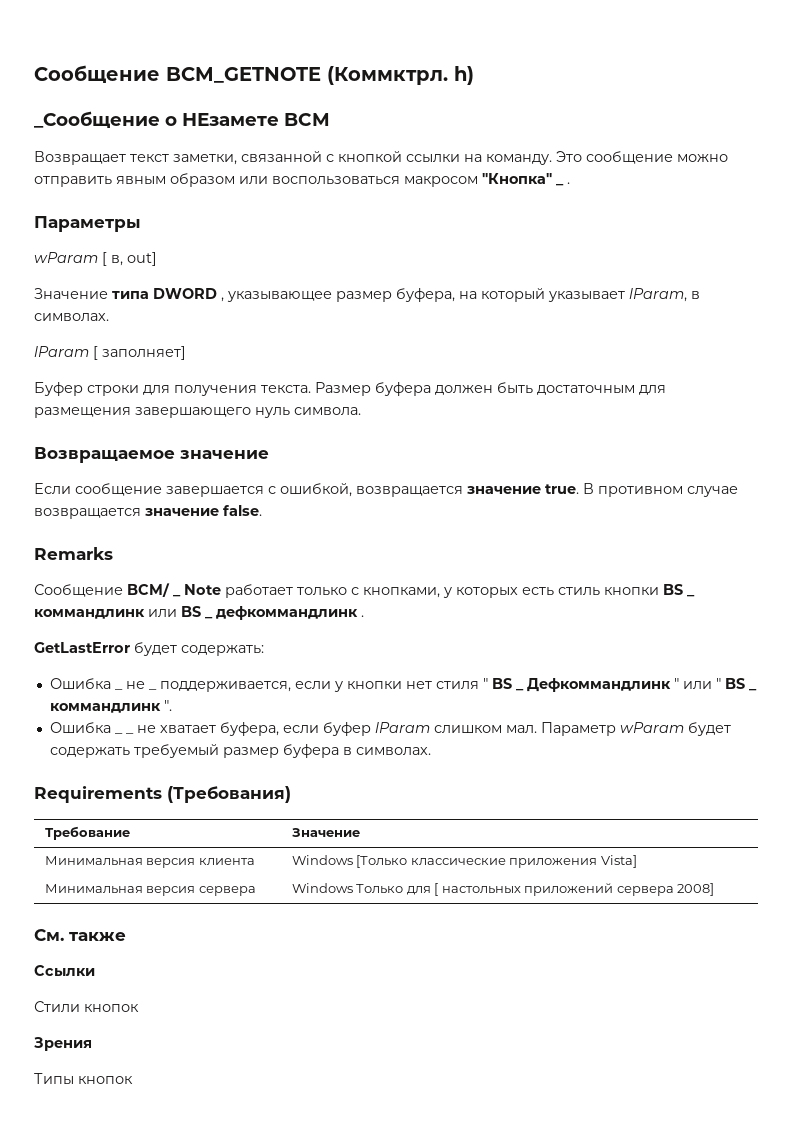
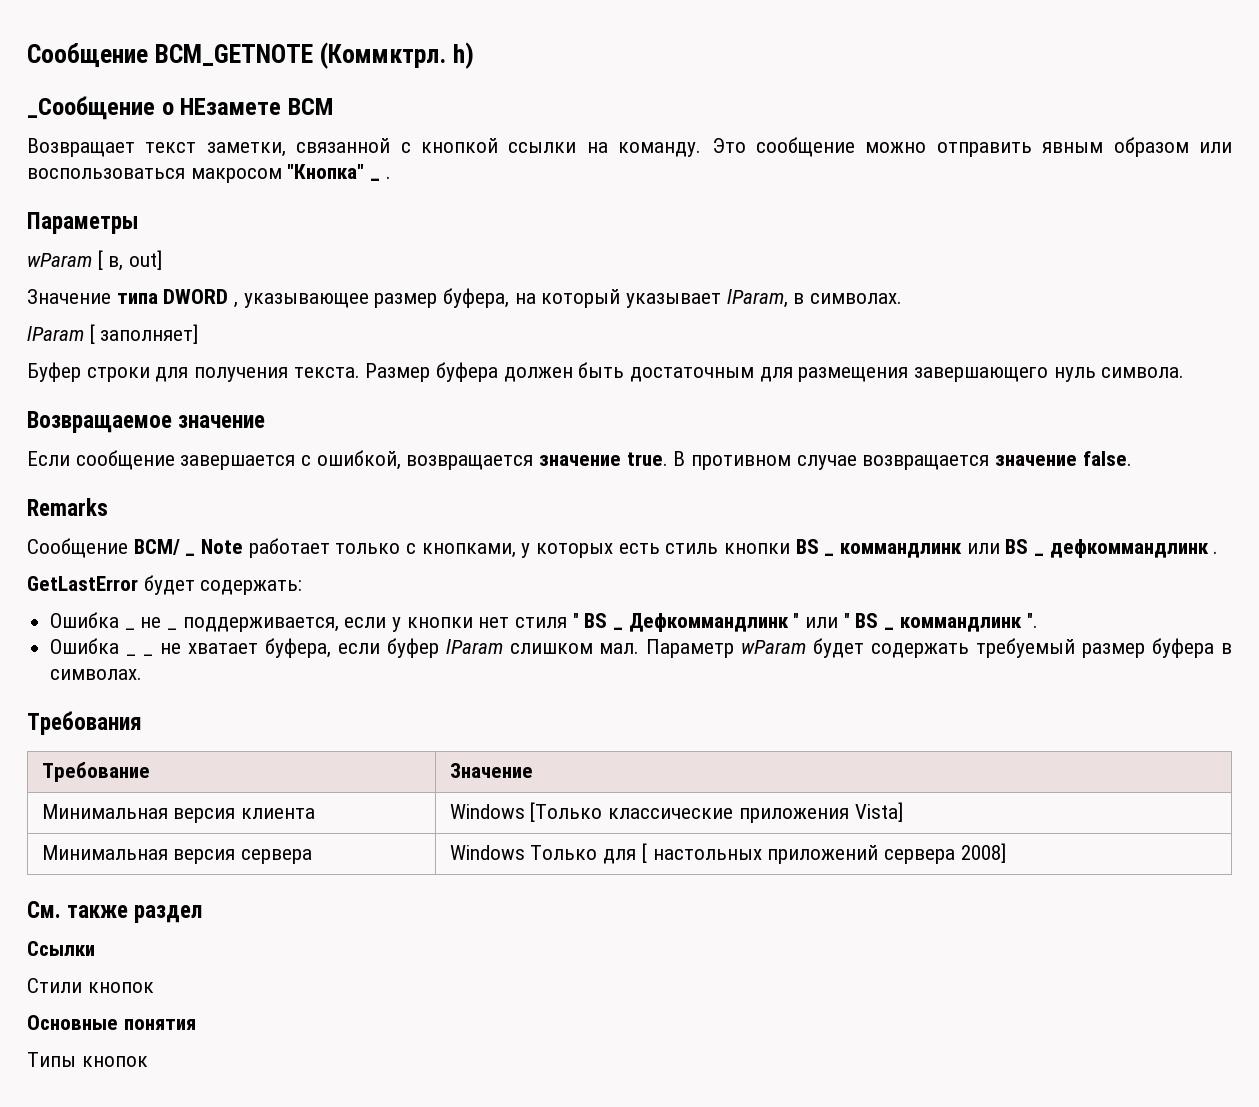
- Requirements (Требования)
+ Требования
- См. также
+ См. также раздел
- Зрения
+ Основные понятия

